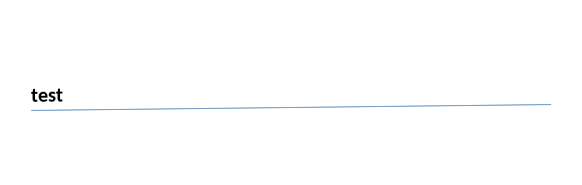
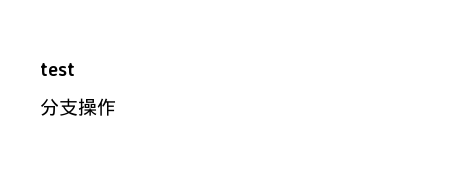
+ 分支操作

